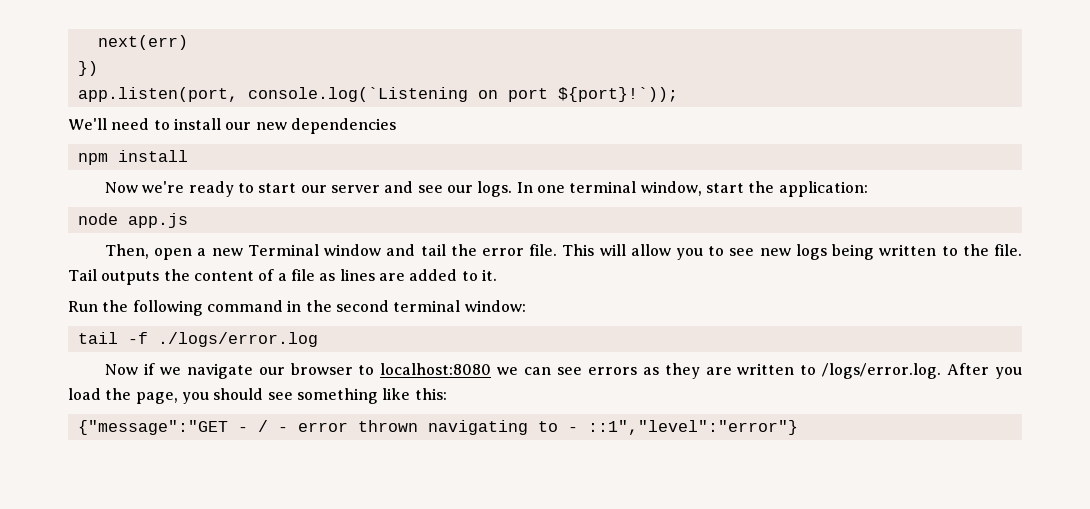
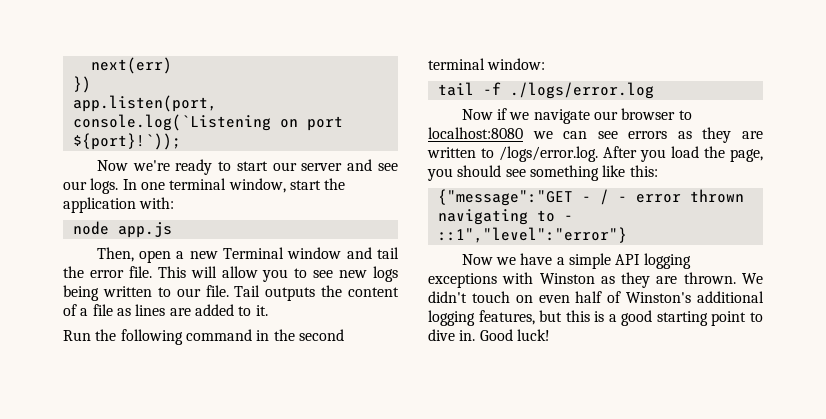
- We'll need to install our new dependencies
- npm install
- In one terminal window, start the application:
+ In one terminal window, start the application with:
- This will allow you to see new logs being written to the file.
+ This will allow you to see new logs being written to our file.
+ Now we have a simple API logging exceptions with Winston as they are thrown. We didn't touch on even half of Winston's additional logging features, but this is a good starting point to dive in. Good luck!

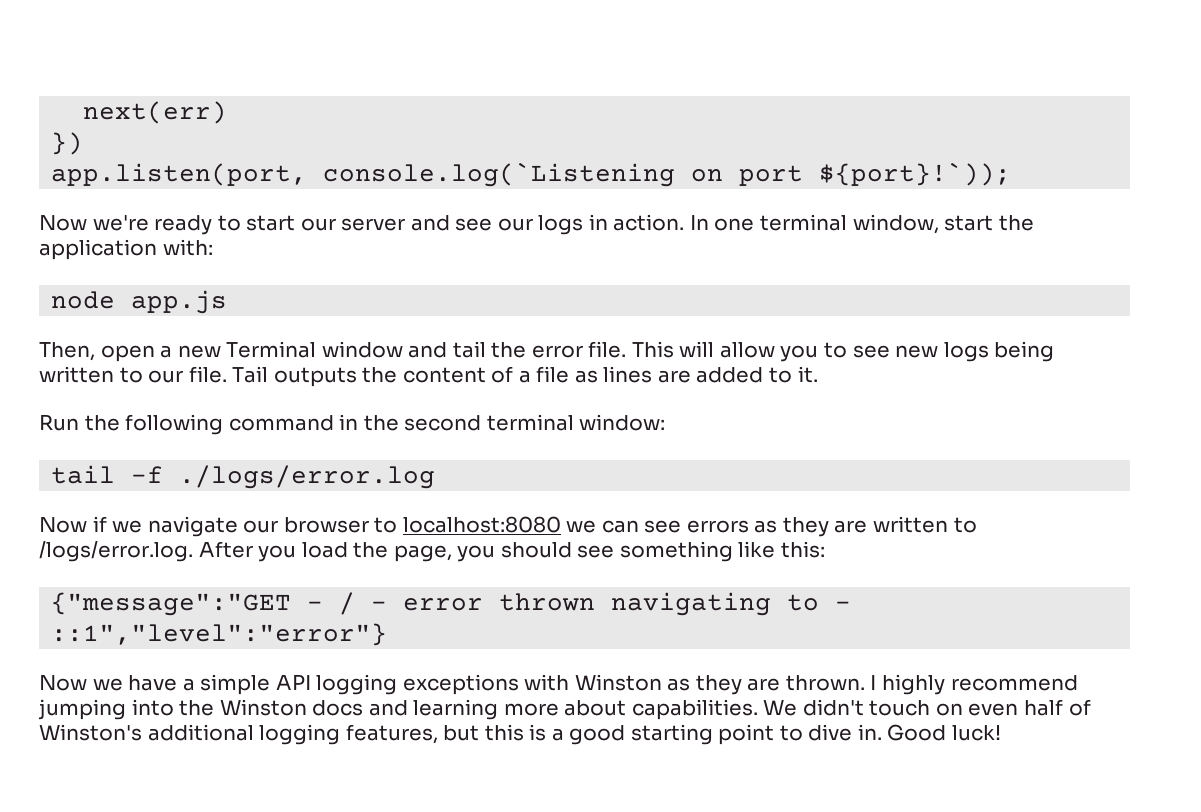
- Now we're ready to start our server and see our logs.
+ Now we're ready to start our server and see our logs in action.
+ I highly recommend jumping into the Winston docs and learning more about capabilities.

